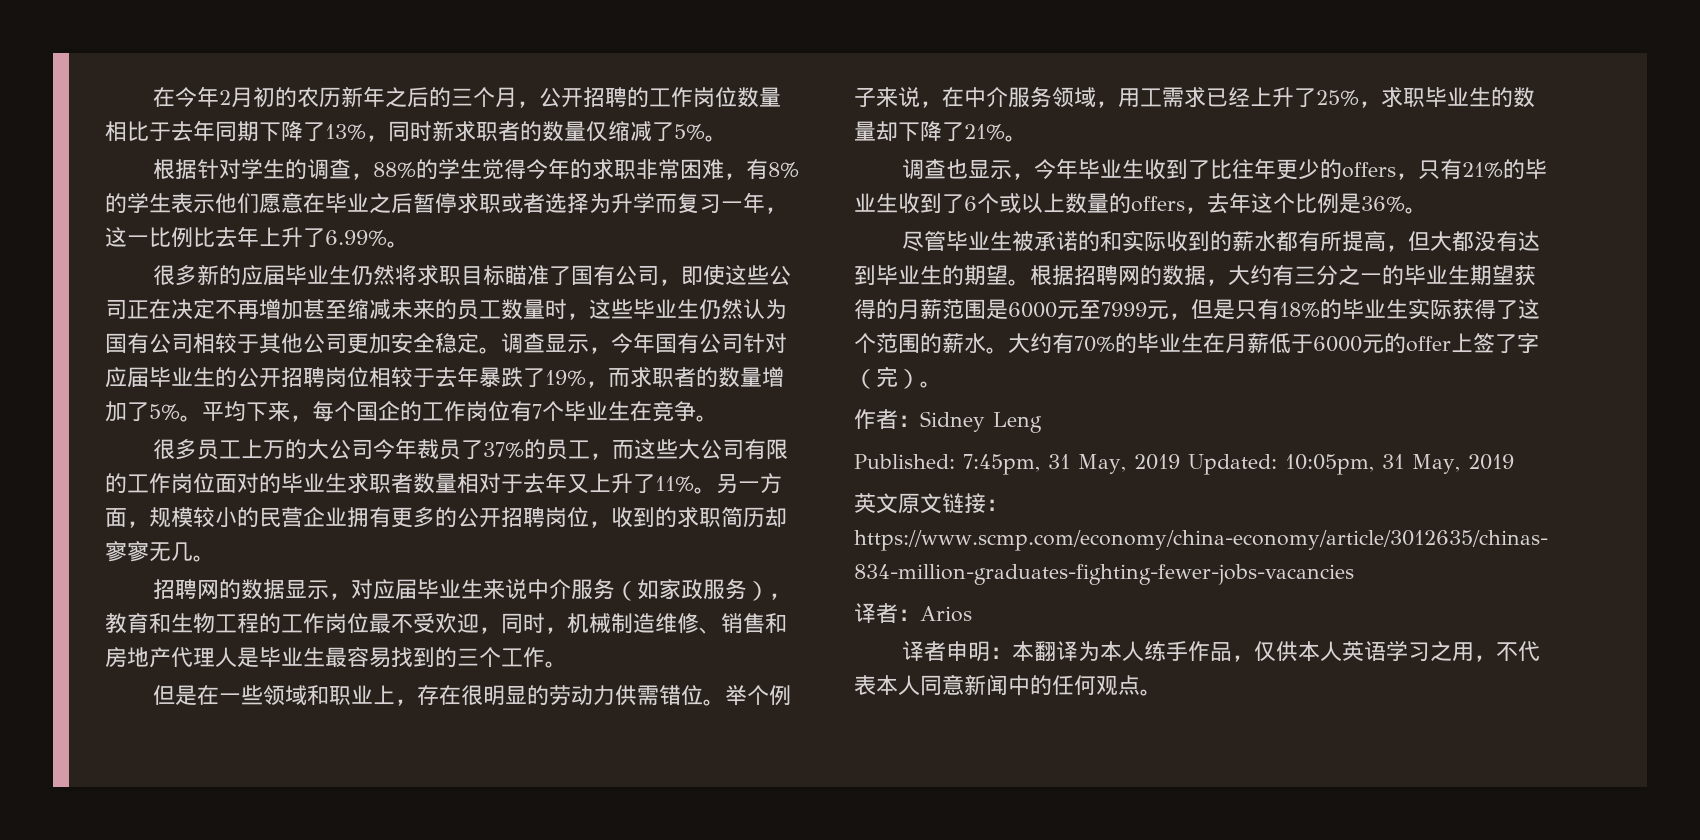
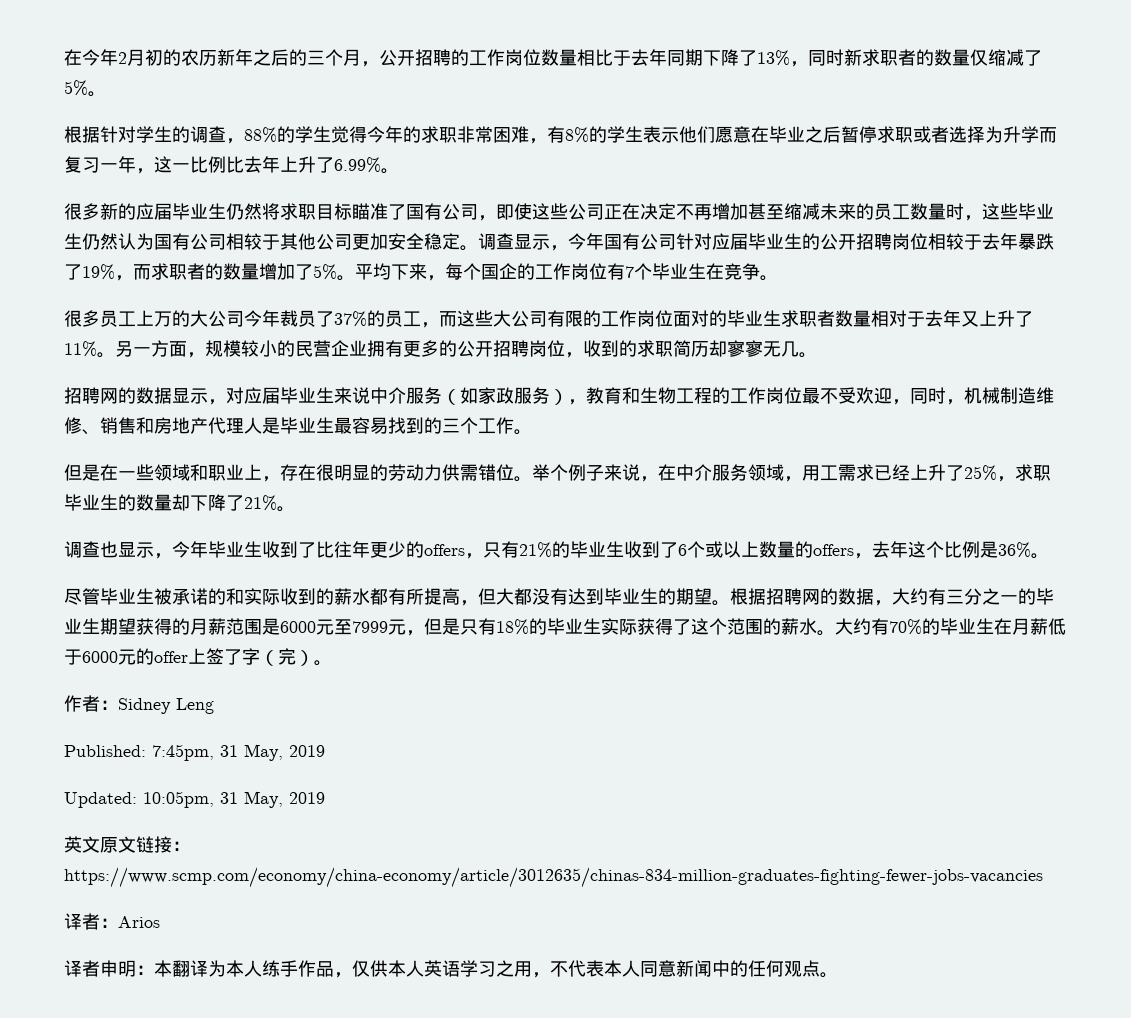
- Published: 7:45pm, 31 May, 2019 Updated: 10:05pm, 31 May, 2019
+ Published: 7:45pm, 31 May, 2019
+ Updated: 10:05pm, 31 May, 2019

